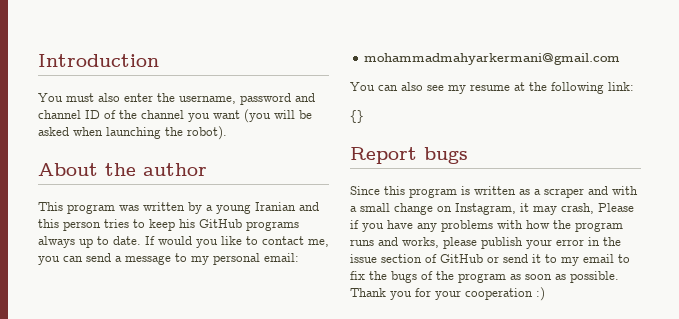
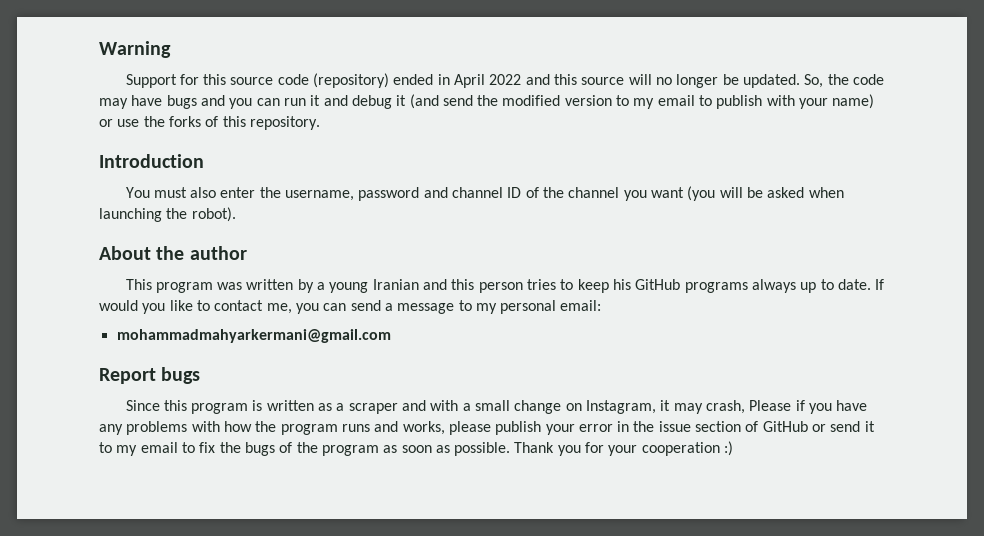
+ Warning
+ Support for this source code (repository) ended in April 2022 and this source will no longer be updated. So, the code may have bugs and you can run it and debug it (and send the modified version to my email to publish with your name) or use the forks of this repository.
- You can also see my resume at the following link:
- {}

